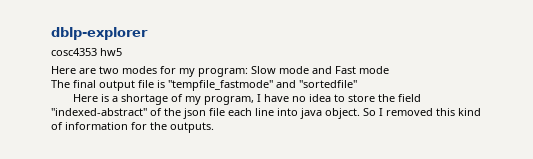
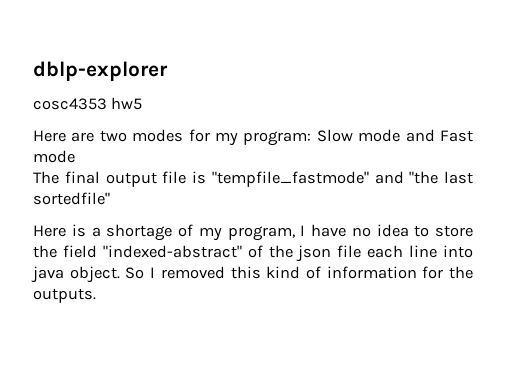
- The final output file is "tempfile_fastmode" and "sortedfile"
+ The final output file is "tempfile_fastmode" and "the last sortedfile"

